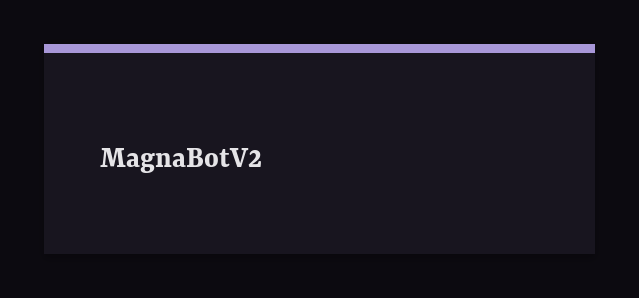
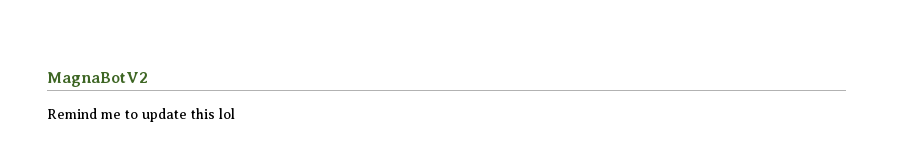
+ Remind me to update this lol

